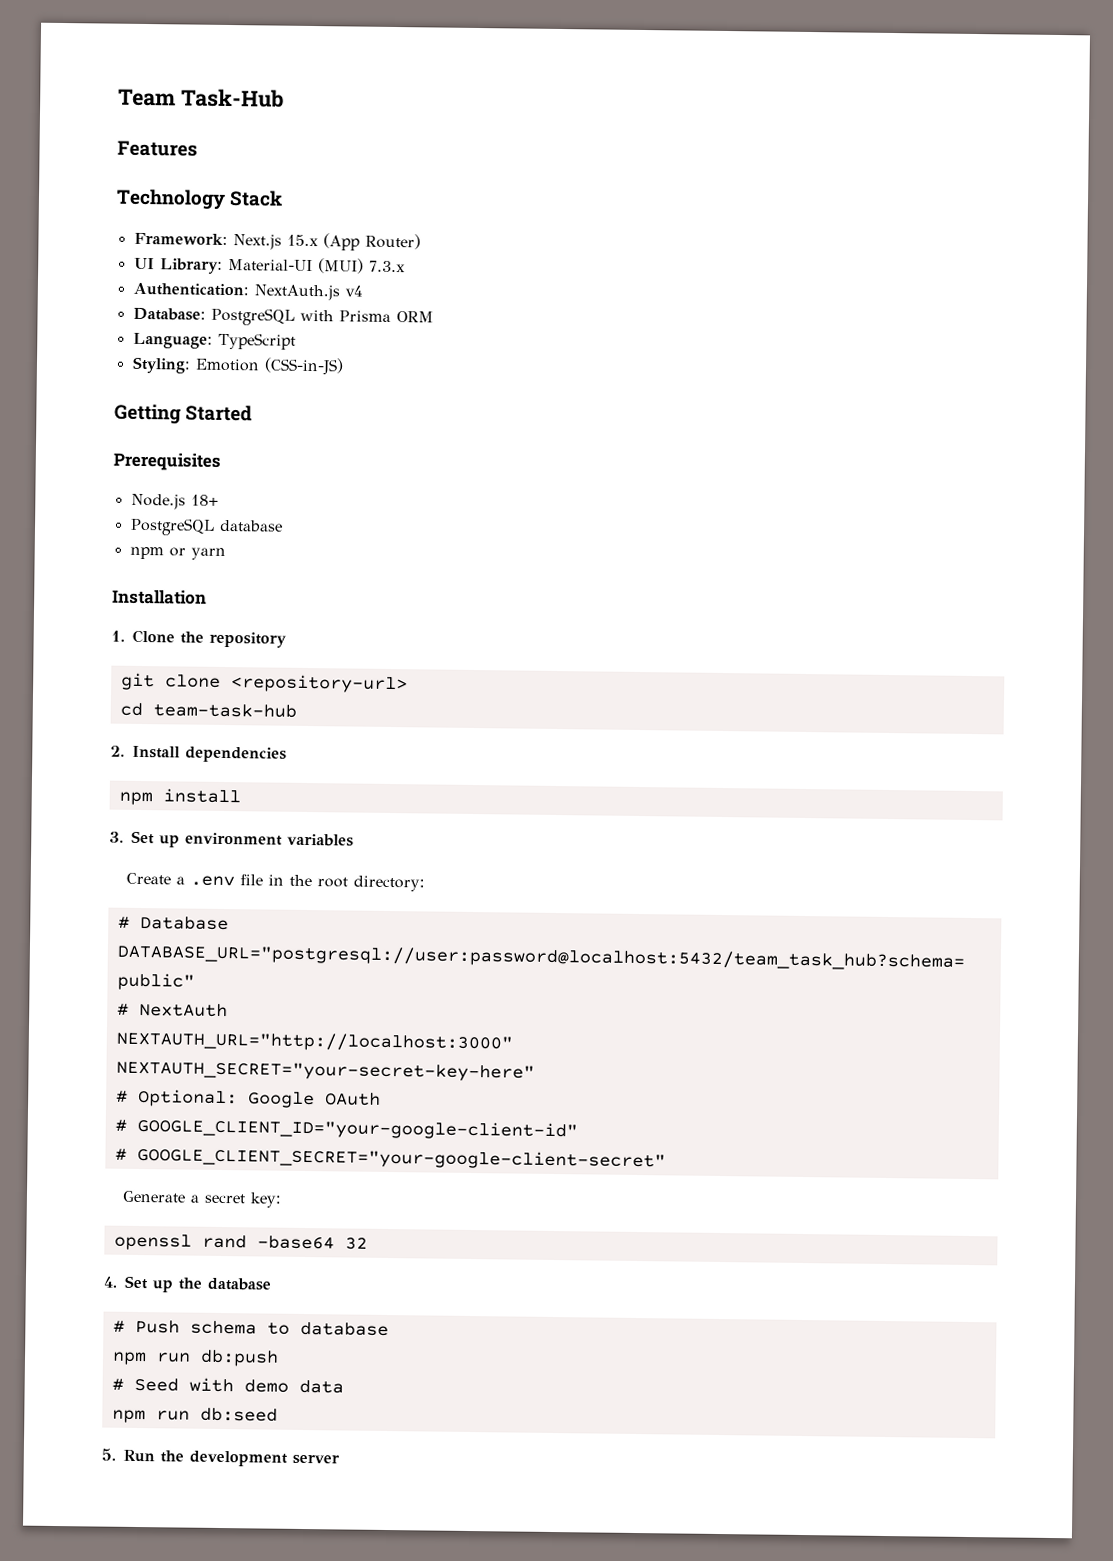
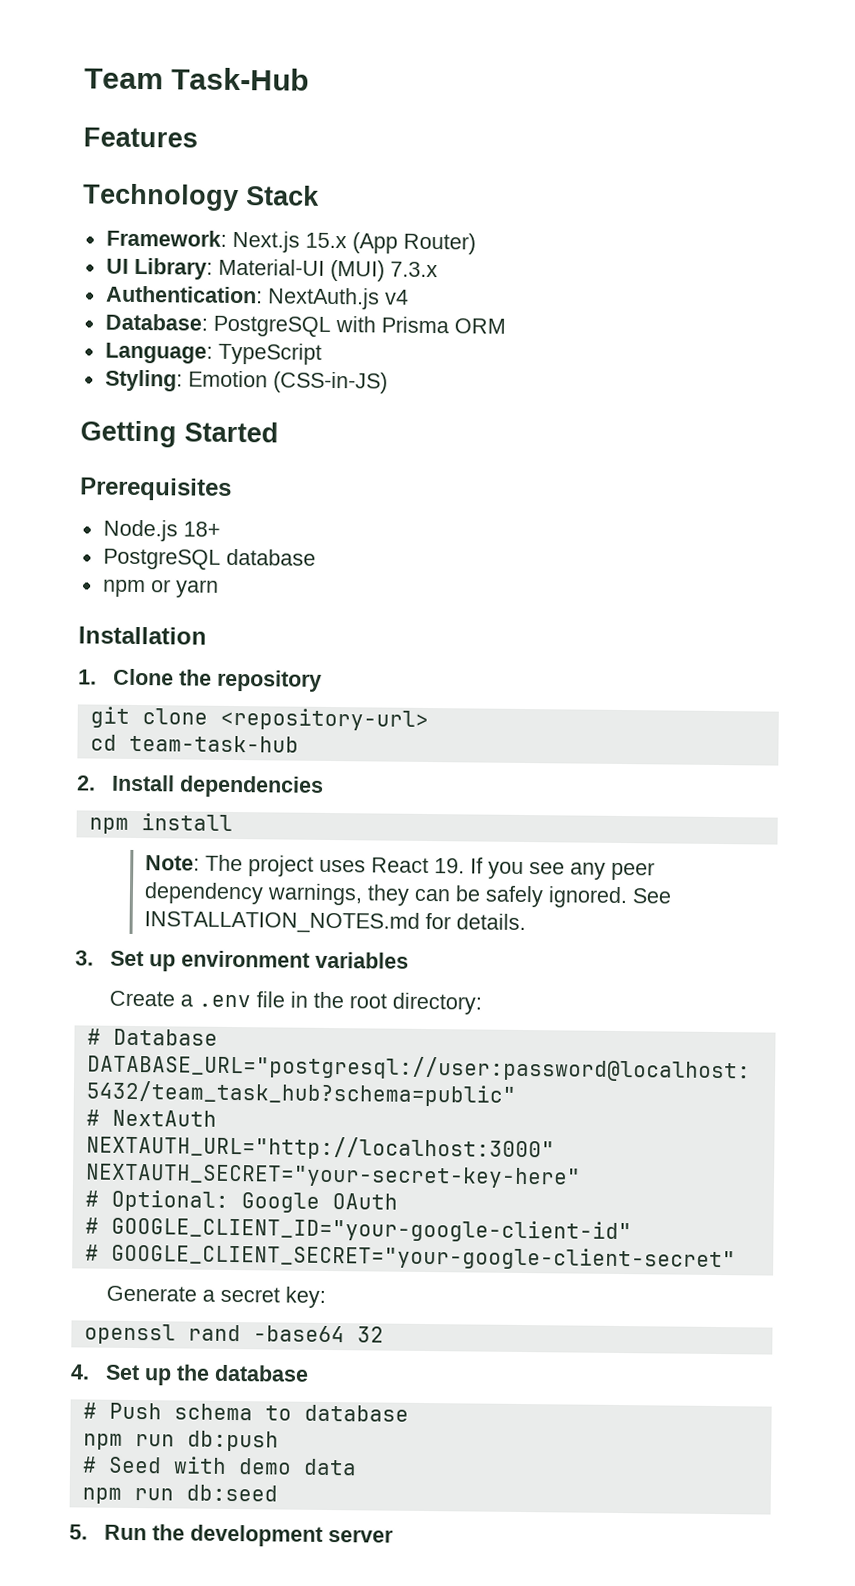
+ Note: The project uses React 19. If you see any peer dependency warnings, they can be safely ignored. See INSTALLATION_NOTES.md for details.

